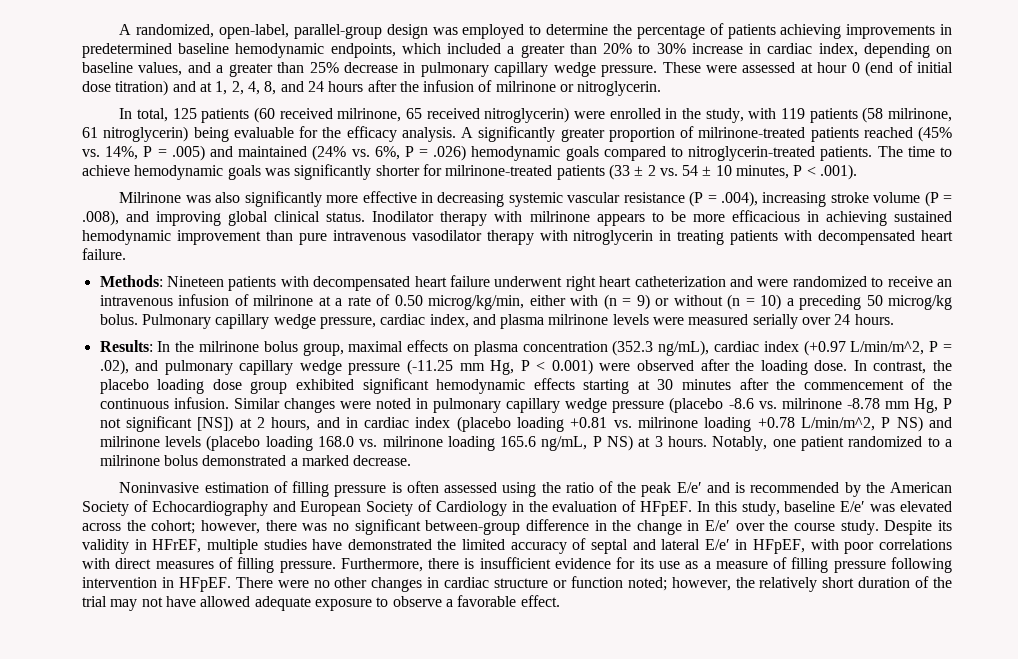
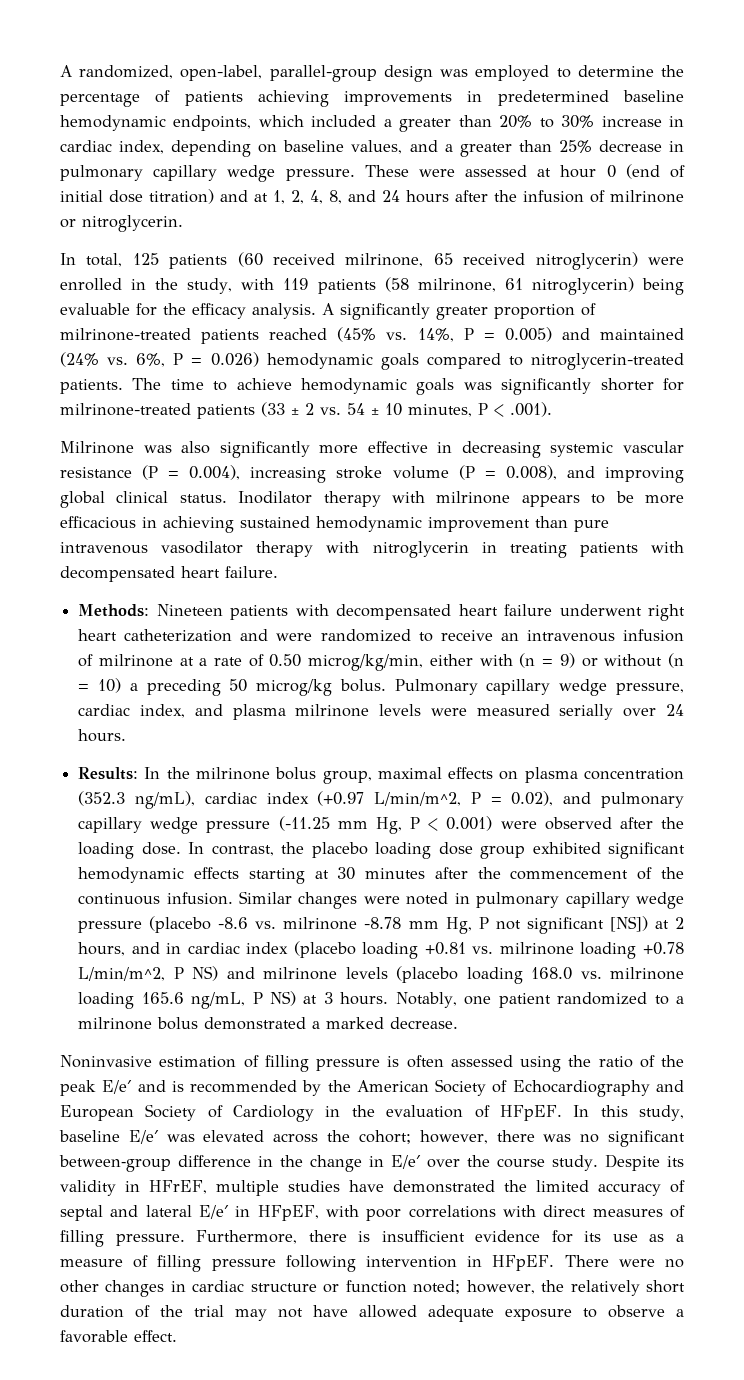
- A significantly greater proportion of milrinone-treated patients reached (45% vs. 14%, P = .005) and maintained (24% vs. 6%, P = .026) hemodynamic goals compared to nitroglycerin-treated patients.
+ A significantly greater proportion of milrinone-treated patients reached (45% vs. 14%, P = 0.005) and maintained (24% vs. 6%, P = 0.026) hemodynamic goals compared to nitroglycerin-treated patients.
- Milrinone was also significantly more effective in decreasing systemic vascular resistance (P = .004), increasing stroke volume (P = .008), and improving global clinical status.
+ Milrinone was also significantly more effective in decreasing systemic vascular resistance (P = 0.004), increasing stroke volume (P = 0.008), and improving global clinical status.
- Results: In the milrinone bolus group, maximal effects on plasma concentration (352.3 ng/mL), cardiac index (+0.97 L/min/m^2, P = .02), and pulmonary capillary wedge pressure (-11.25 mm Hg, P < 0.001) were observed after the loading dose.
+ Results: In the milrinone bolus group, maximal effects on plasma concentration (352.3 ng/mL), cardiac index (+0.97 L/min/m^2, P = 0.02), and pulmonary capillary wedge pressure (-11.25 mm Hg, P < 0.001) were observed after the loading dose.

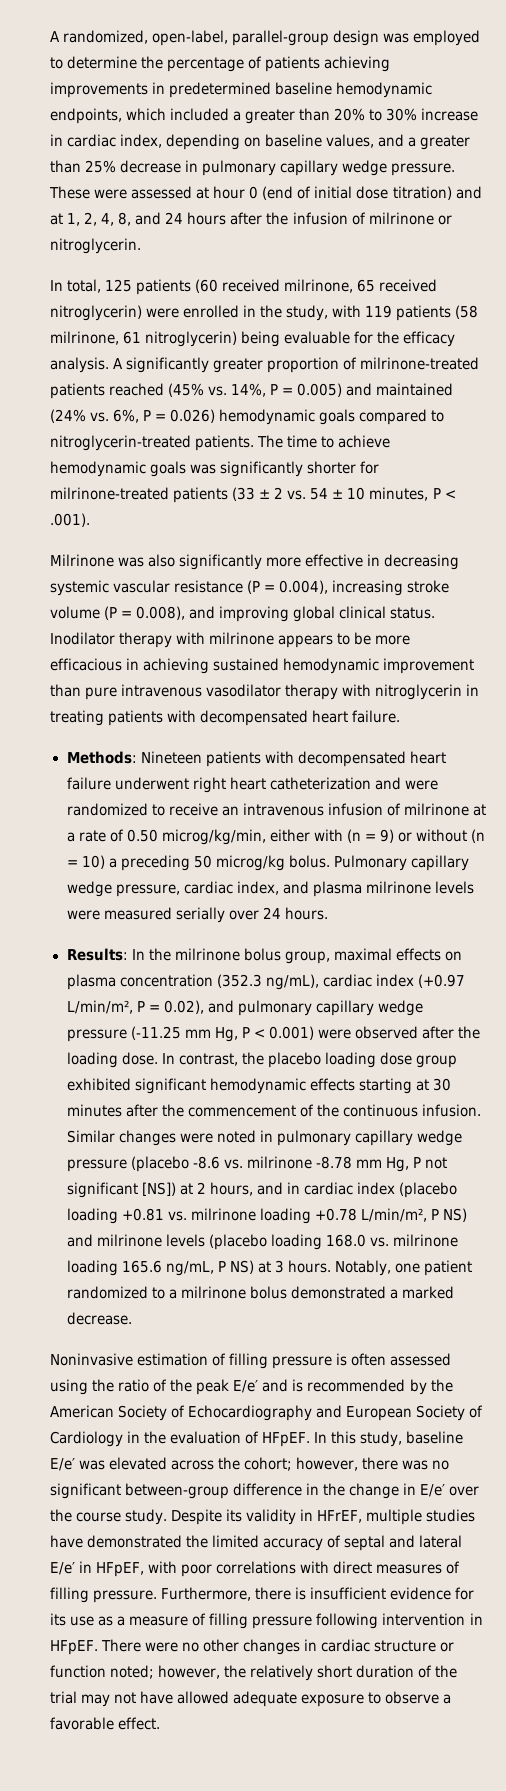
- Results: In the milrinone bolus group, maximal effects on plasma concentration (352.3 ng/mL), cardiac index (+0.97 L/min/m^2, P = 0.02), and pulmonary capillary wedge pressure (-11.25 mm Hg, P < 0.001) were observed after the loading dose.
+ Results: In the milrinone bolus group, maximal effects on plasma concentration (352.3 ng/mL), cardiac index (+0.97 L/min/m², P = 0.02), and pulmonary capillary wedge pressure (-11.25 mm Hg, P < 0.001) were observed after the loading dose.
- Similar changes were noted in pulmonary capillary wedge pressure (placebo -8.6 vs. milrinone -8.78 mm Hg, P not significant [NS]) at 2 hours, and in cardiac index (placebo loading +0.81 vs. milrinone loading +0.78 L/min/m^2, P NS) and milrinone levels (placebo loading 168.0 vs. milrinone loading 165.6 ng/mL, P NS) at 3 hours.
+ Similar changes were noted in pulmonary capillary wedge pressure (placebo -8.6 vs. milrinone -8.78 mm Hg, P not significant [NS]) at 2 hours, and in cardiac index (placebo loading +0.81 vs. milrinone loading +0.78 L/min/m², P NS) and milrinone levels (placebo loading 168.0 vs. milrinone loading 165.6 ng/mL, P NS) at 3 hours.

